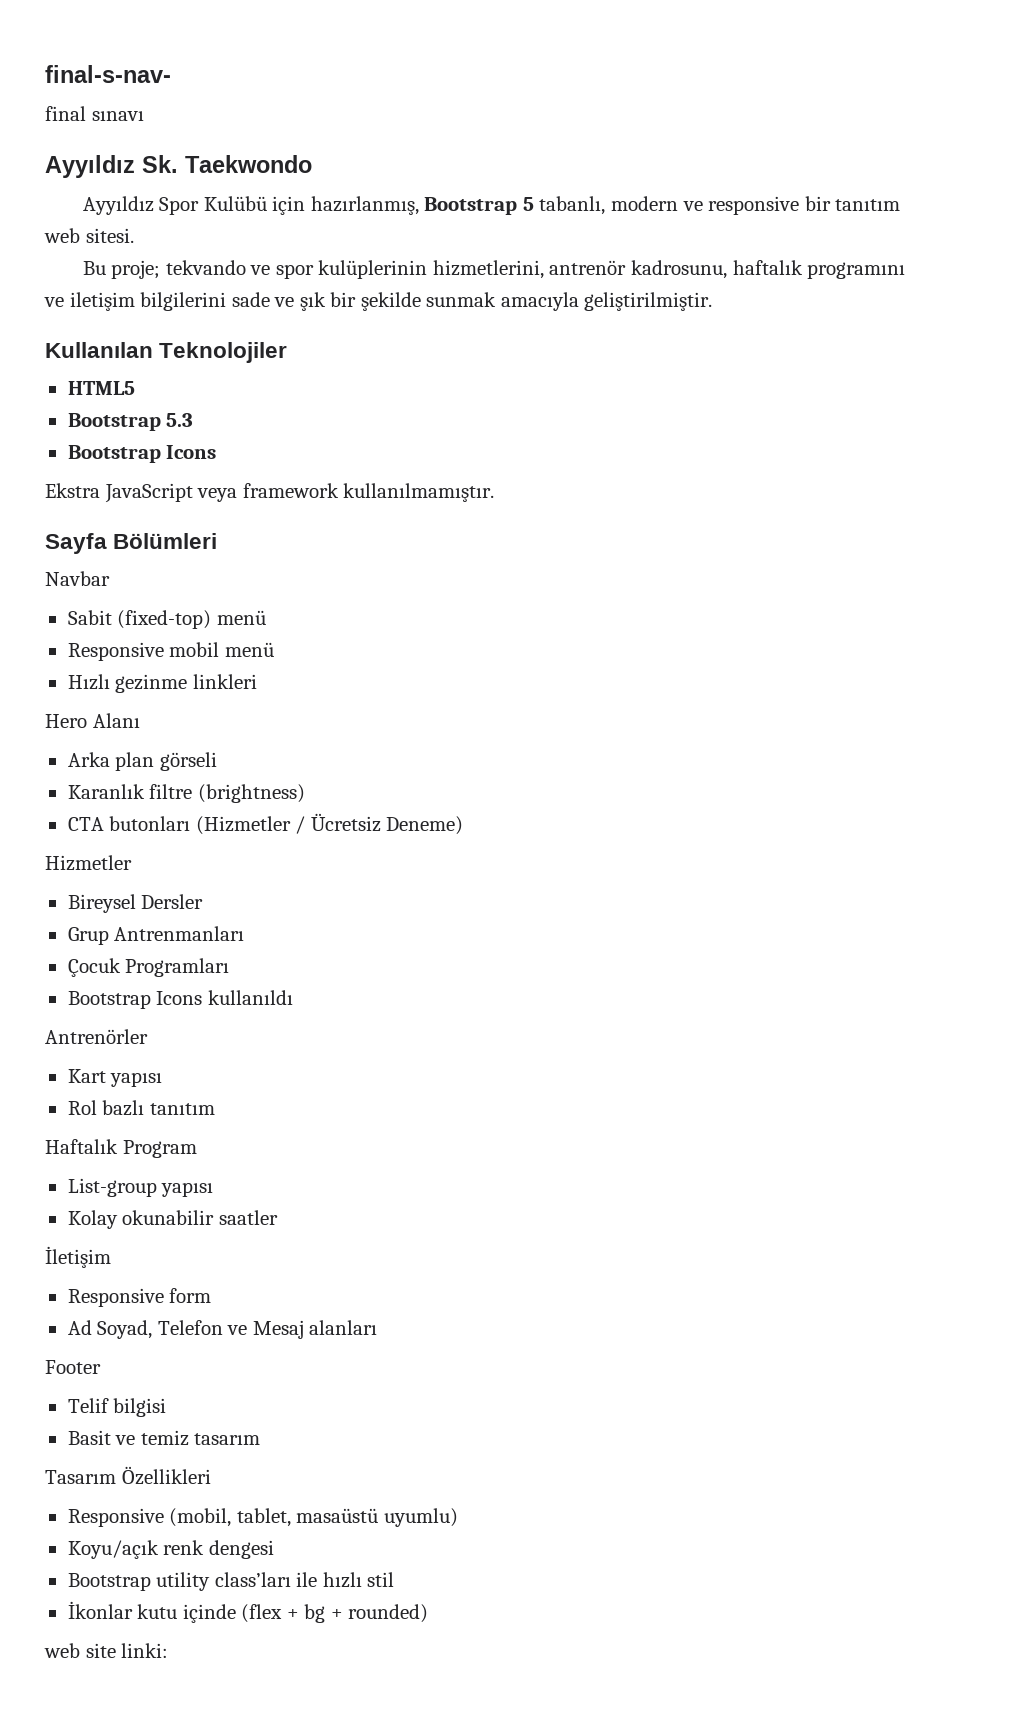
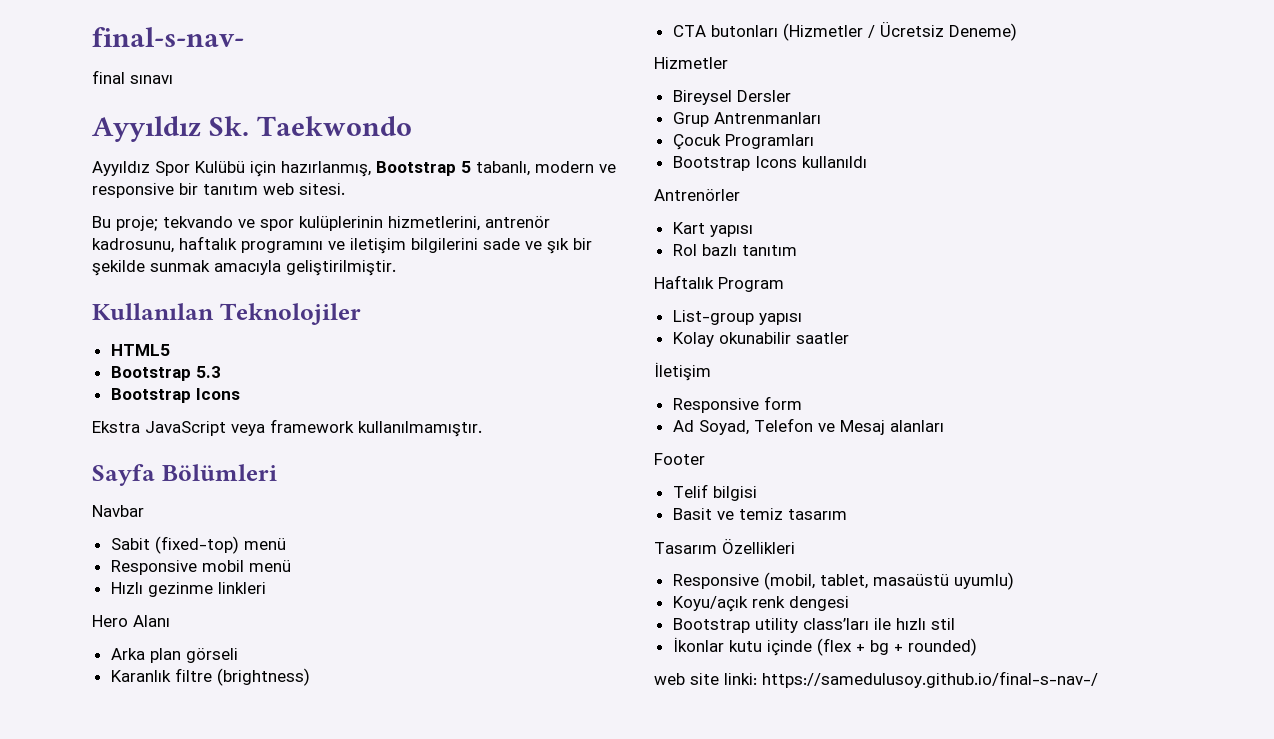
- web site linki:
+ web site linki: https://samedulusoy.github.io/final-s-nav-/

